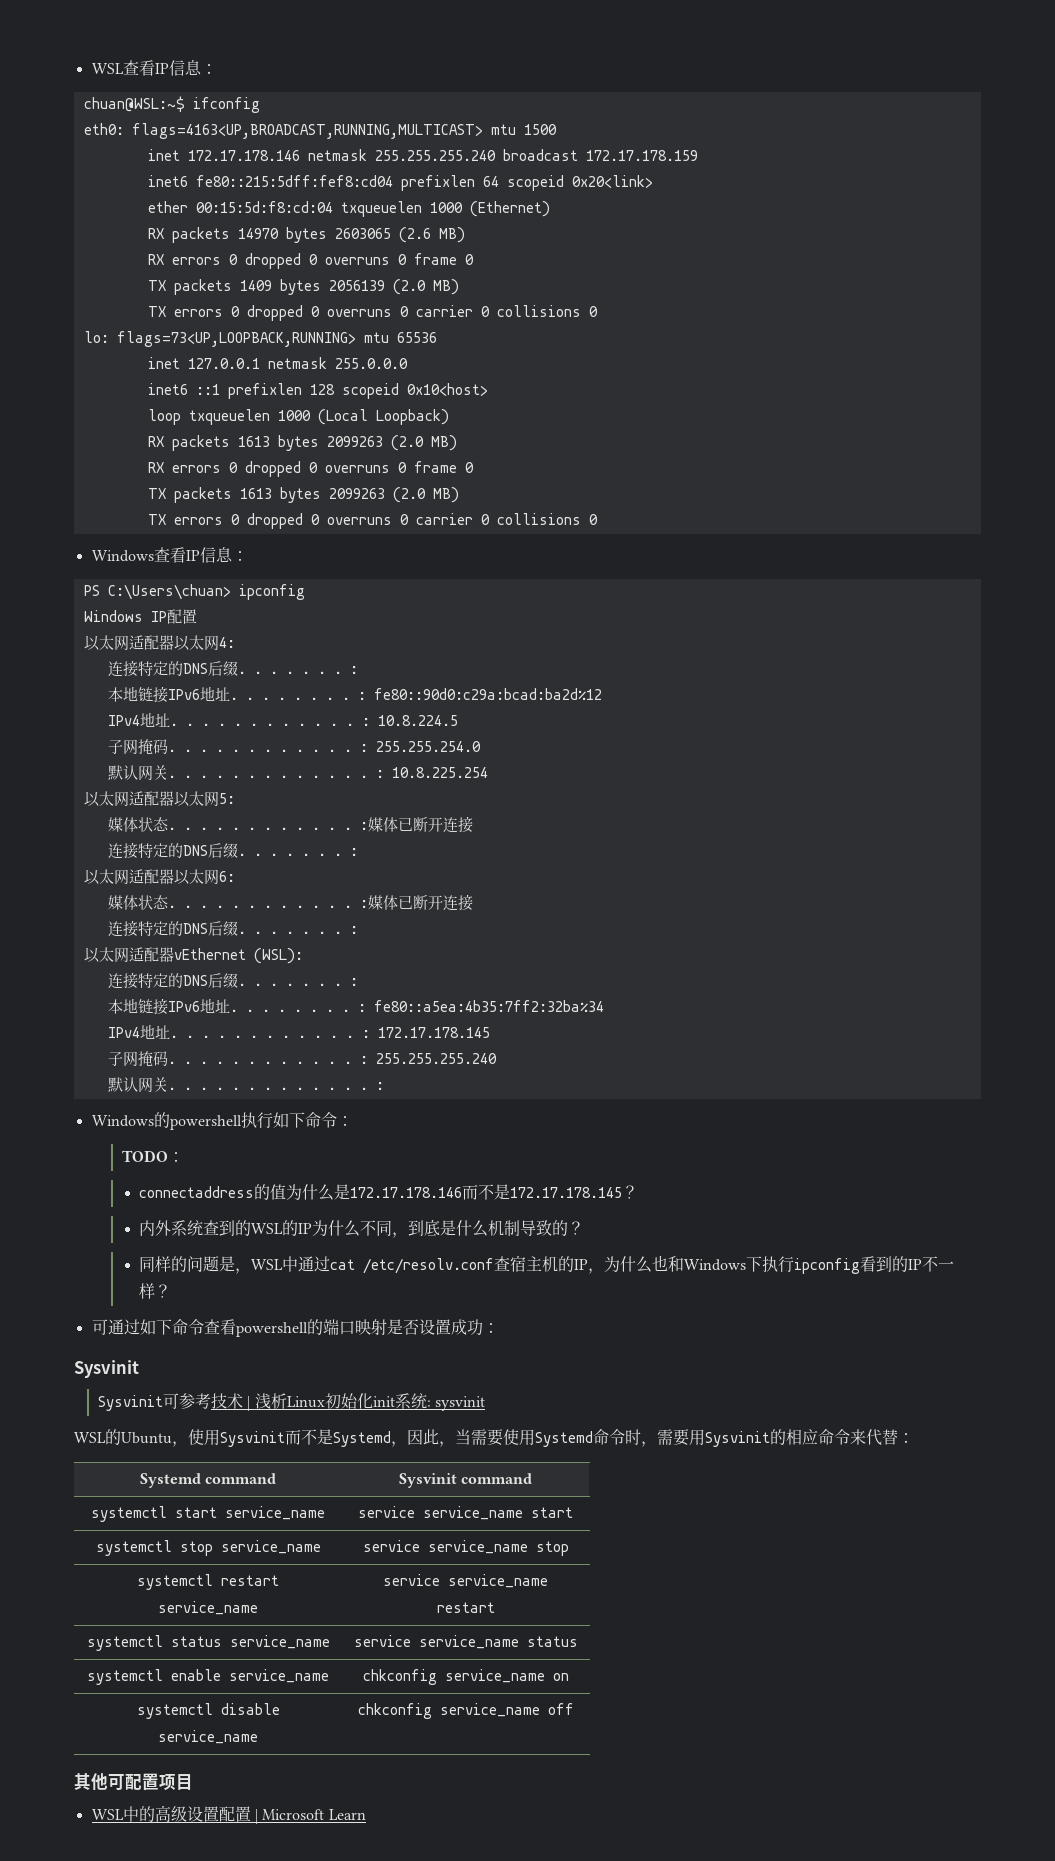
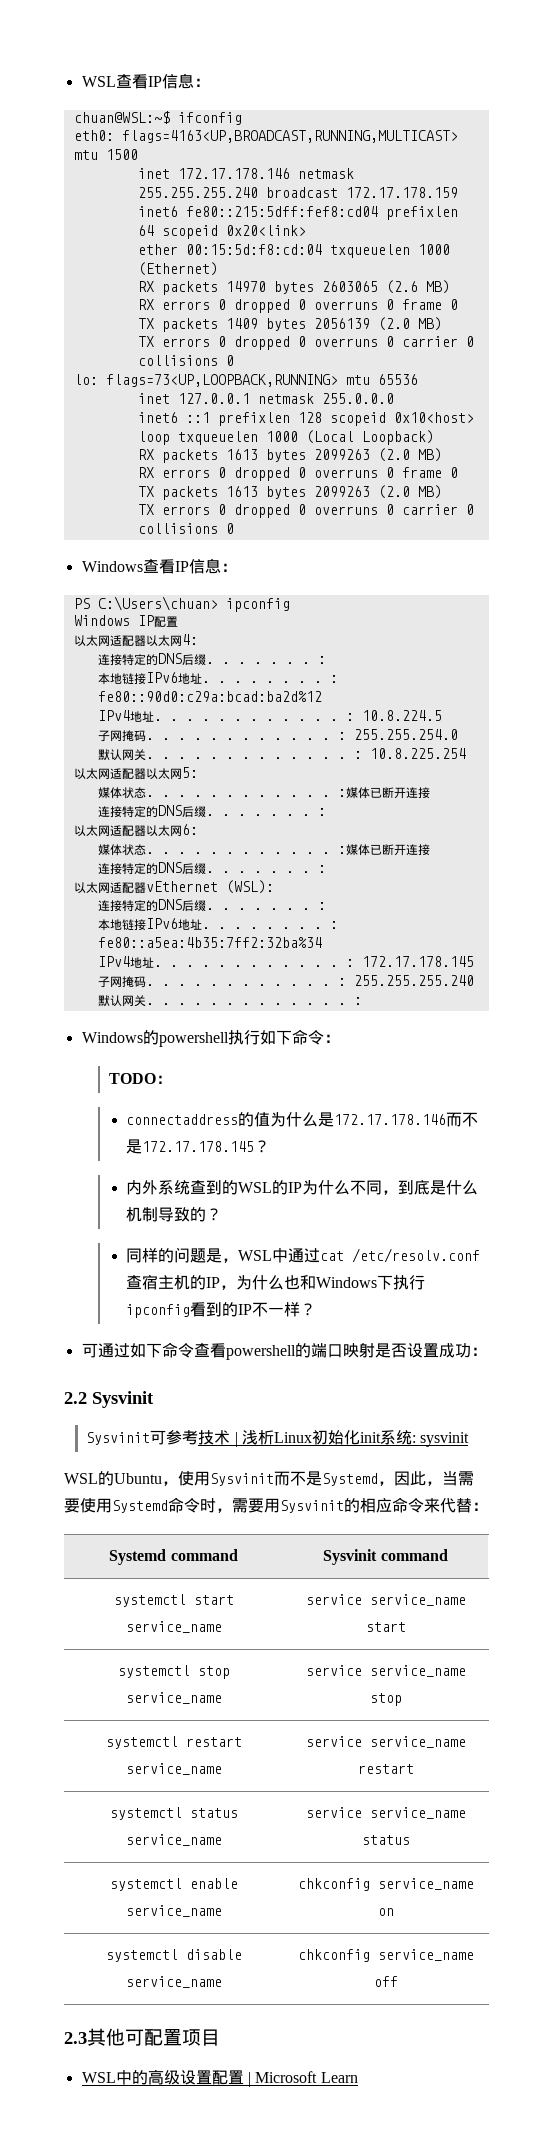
  可通过如下命令查看powershell的端口映射是否设置成功：
- Sysvinit
+ 2.2 Sysvinit
- 其他可配置项目
+ 2.3其他可配置项目

